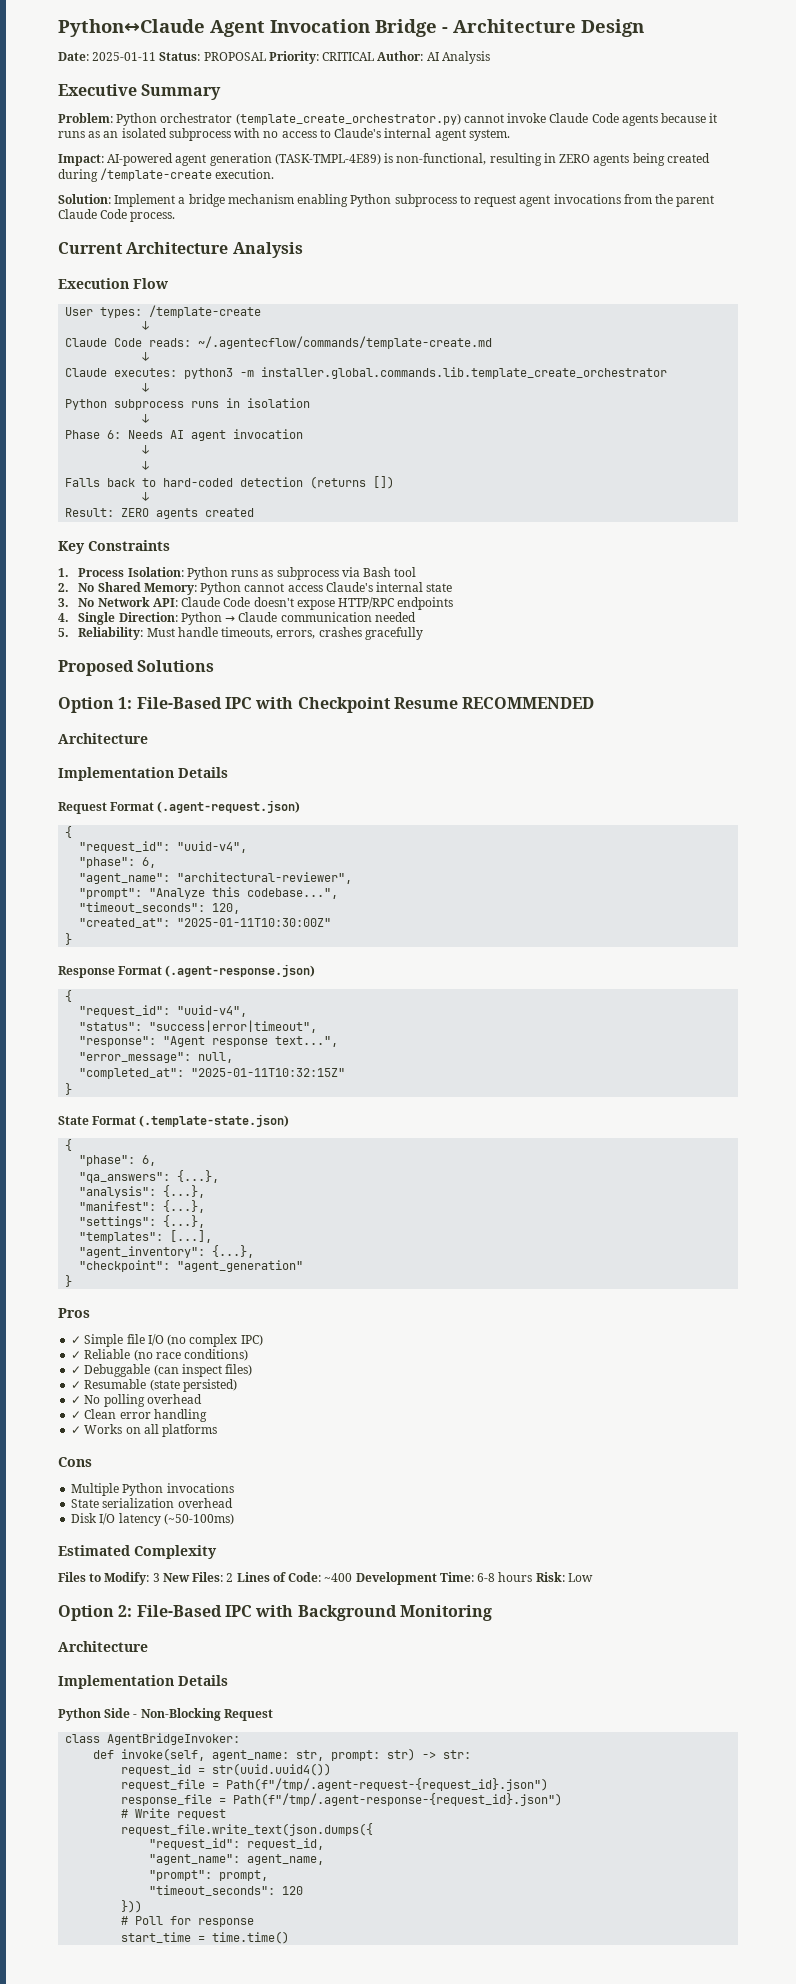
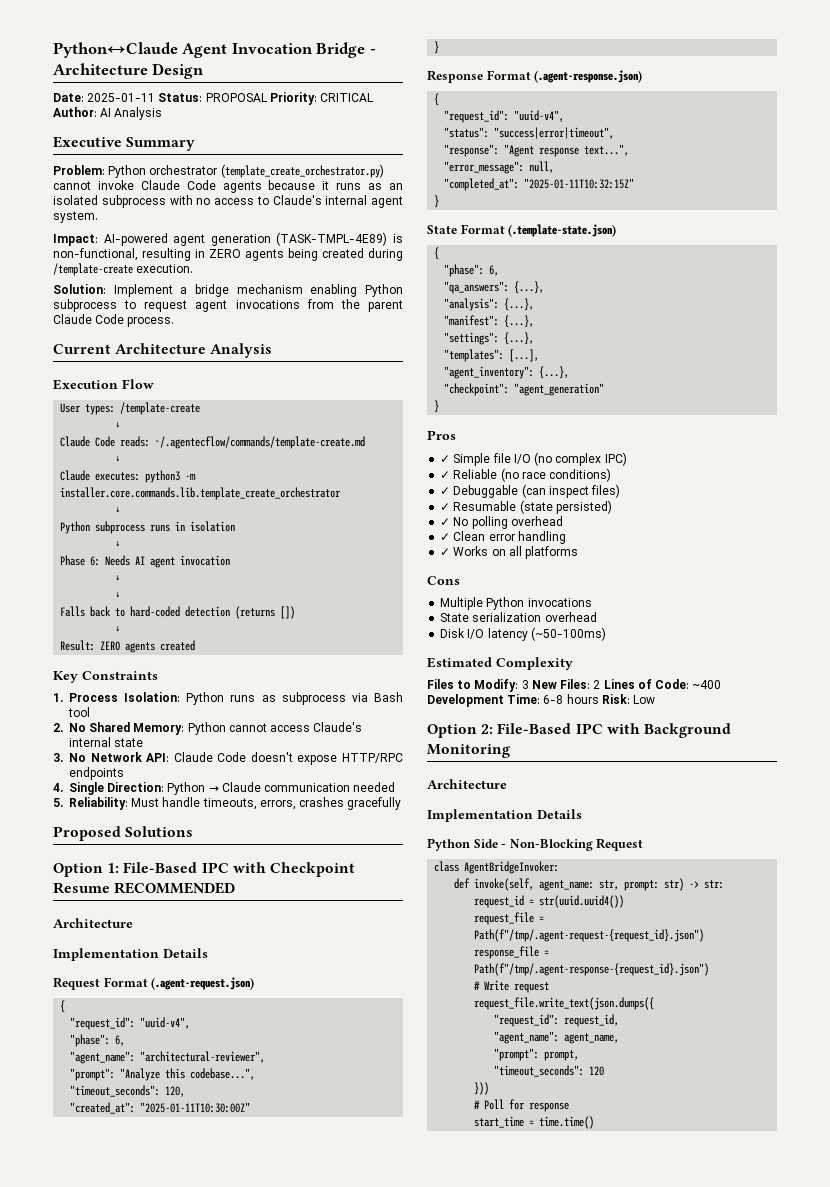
- Claude executes: python3 -m installer.global.commands.lib.template_create_orchestrator
+ Claude executes: python3 -m installer.core.commands.lib.template_create_orchestrator

